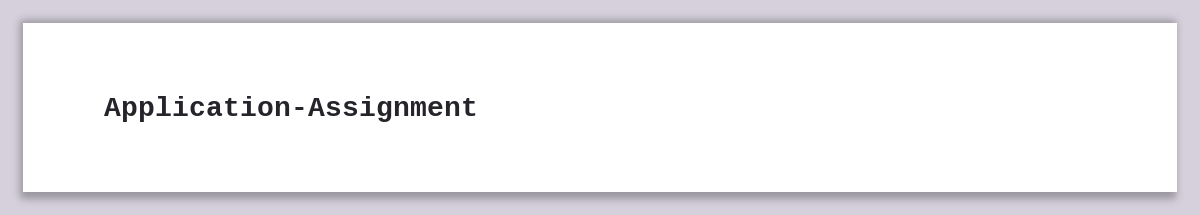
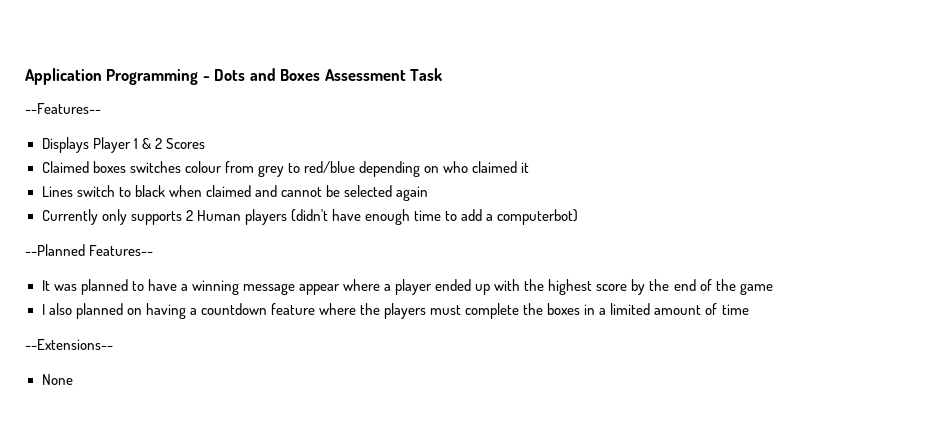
- Application-Assignment
+ Application Programming - Dots and Boxes Assessment Task
+ --Features--
+ Displays Player 1 & 2 Scores
+ Claimed boxes switches colour from grey to red/blue depending on who claimed it
+ Lines switch to black when claimed and cannot be selected again
+ Currently only supports 2 Human players (didn't have enough time to add a computerbot)
+ --Planned Features--
+ It was planned to have a winning message appear where a player ended up with the highest score by the end of the game
+ I also planned on having a countdown feature where the players must complete the boxes in a limited amount of time
+ --Extensions--
+ None

